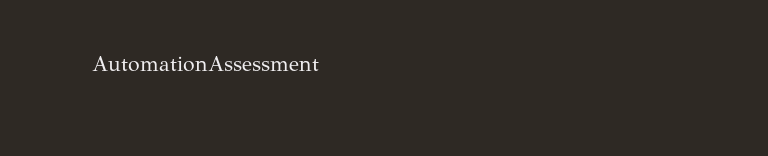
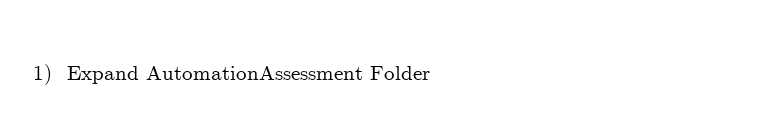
- AutomationAssessment
+ 1) Expand AutomationAssessment Folder

